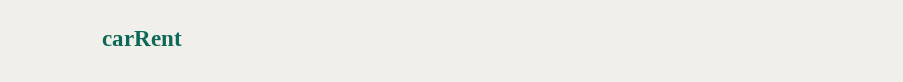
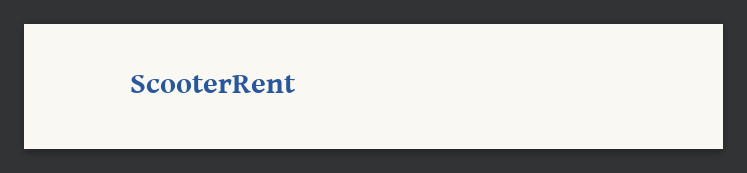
- carRent
+ ScooterRent

